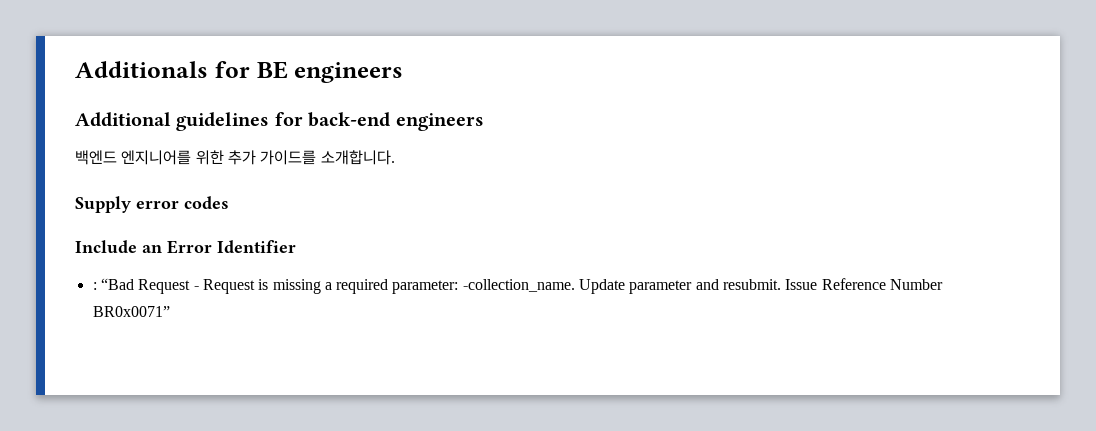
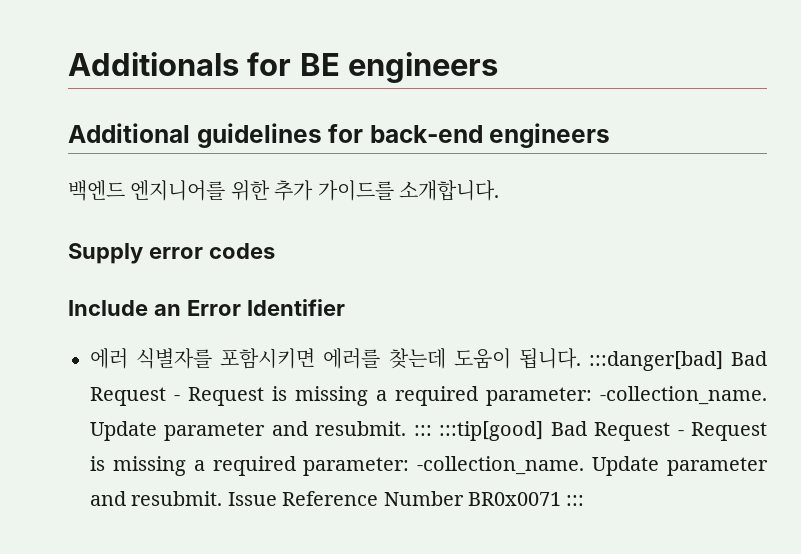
- : “Bad Request - Request is missing a required parameter: -collection_name.
+ 에러 식별자를 포함시키면 에러를 찾는데 도움이 됩니다. :::danger[bad] Bad Request - Request is missing a required parameter: -collection_name. Update parameter and resubmit. ::: :::tip[good] Bad Request - Request is missing a required parameter: -collection_name.
- Issue Reference Number BR0x0071”
+ Issue Reference Number BR0x0071 :::

